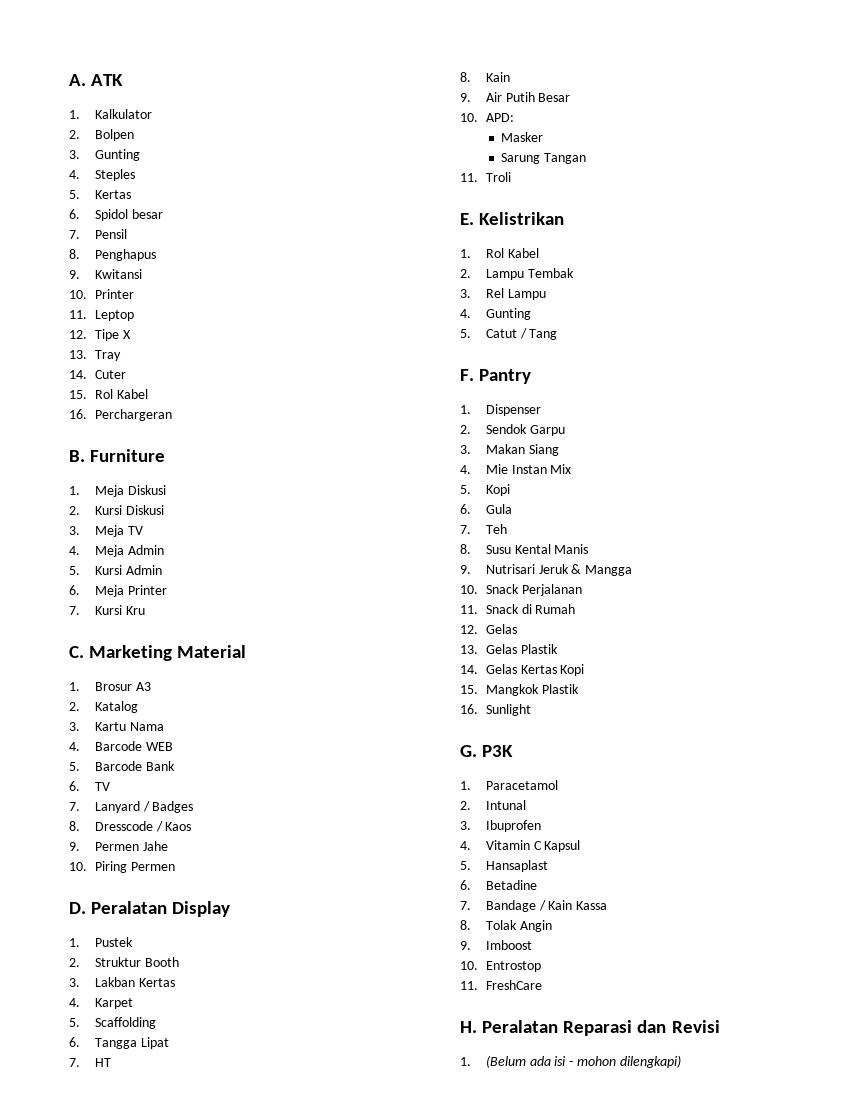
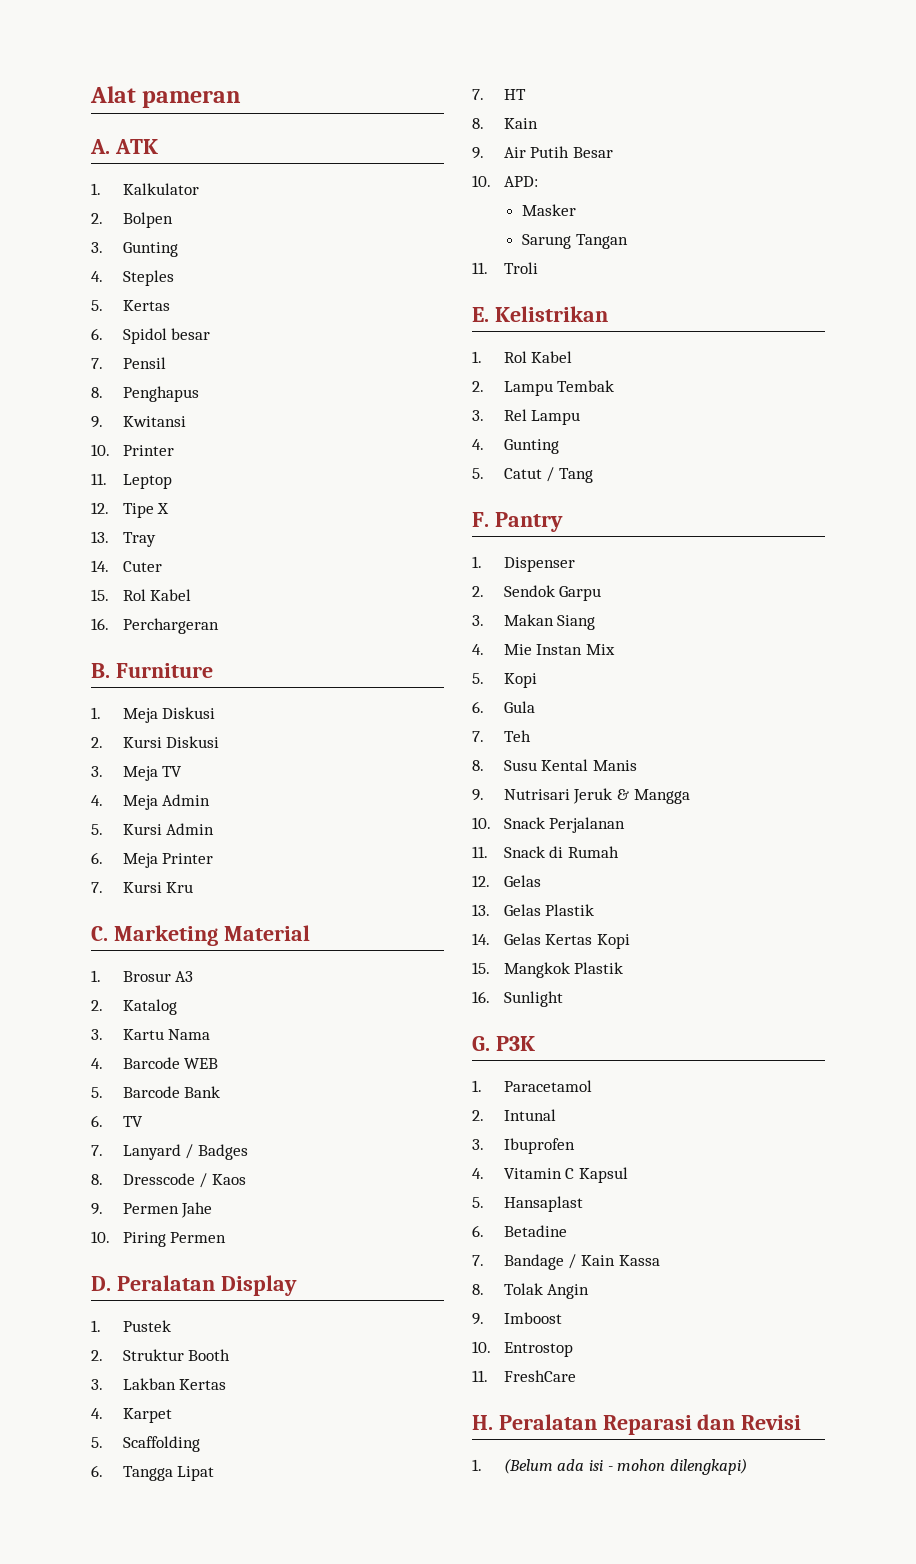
+ Alat pameran

